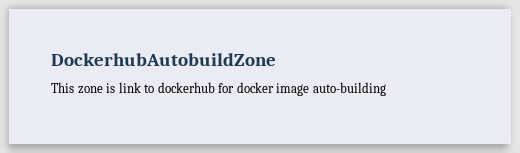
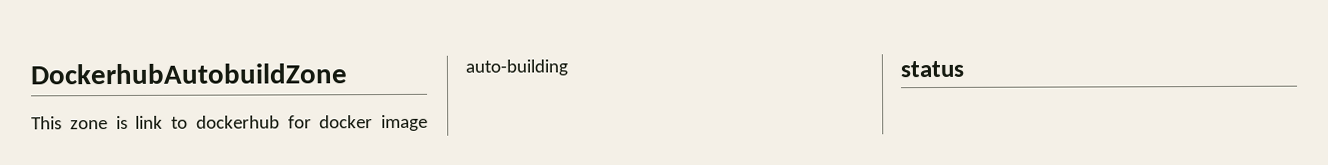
+ status

